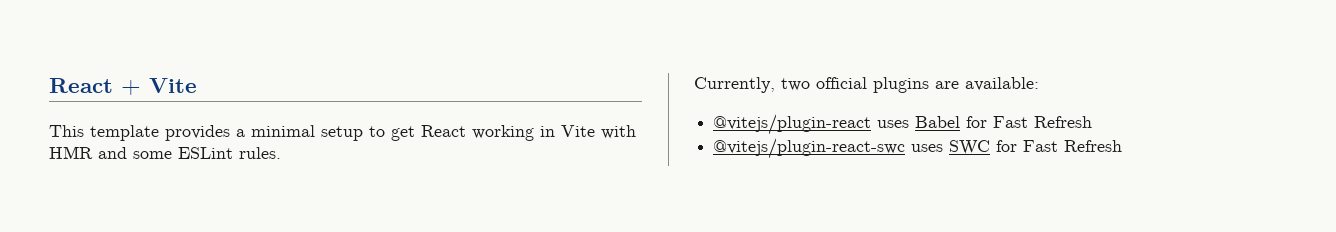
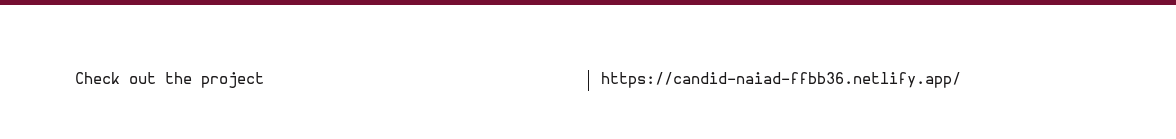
- React + Vite
- This template provides a minimal setup to get React working in Vite with HMR and some ESLint rules.
- Currently, two official plugins are available:
- @vitejs/plugin-react uses Babel for Fast Refresh
- @vitejs/plugin-react-swc uses SWC for Fast Refresh
+ Check out the project https://candid-naiad-ffbb36.netlify.app/

